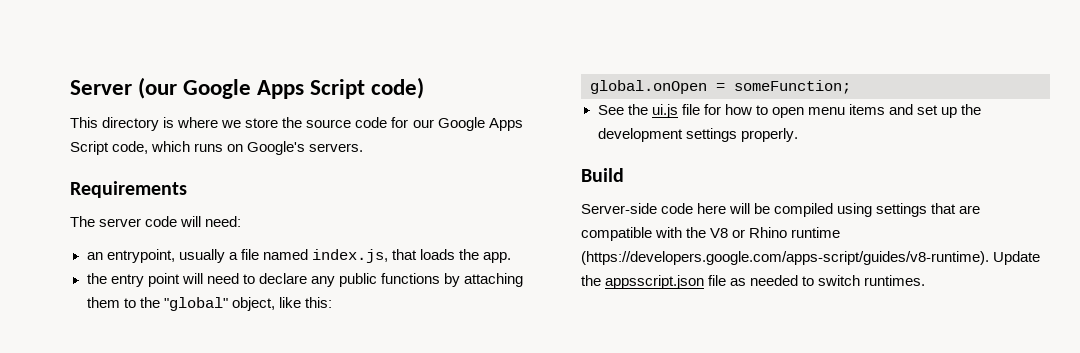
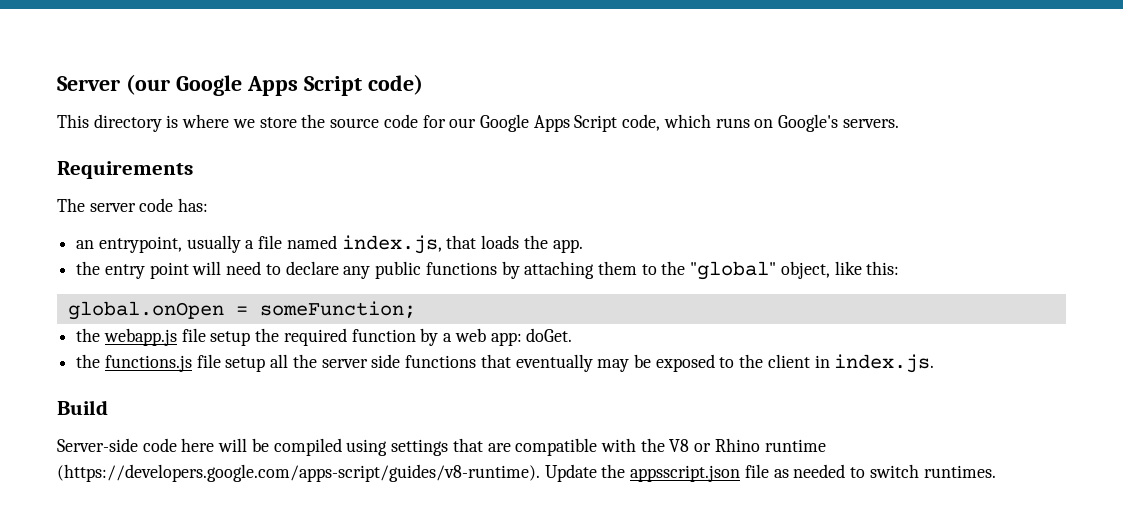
- The server code will need:
+ The server code has:
- See the ui.js file for how to open menu items and set up the development settings properly.
+ the webapp.js file setup the required function by a web app: doGet.
+ the functions.js file setup all the server side functions that eventually may be exposed to the client in index.js.

